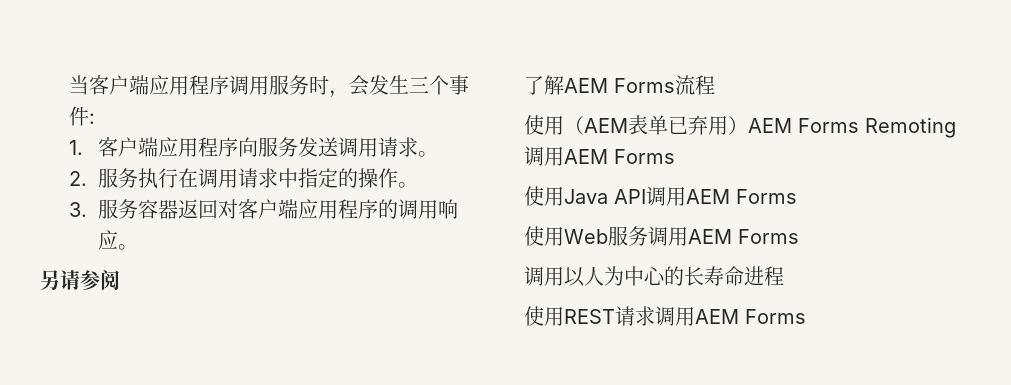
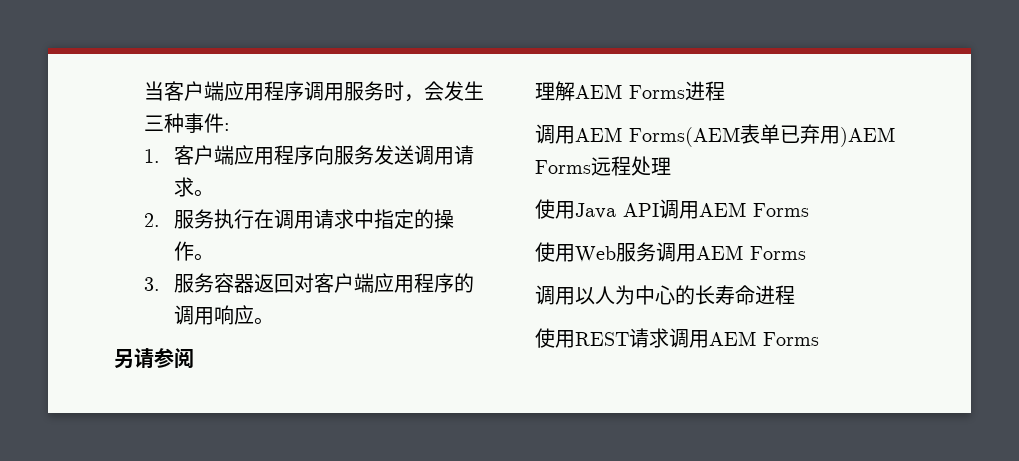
- 当客户端应用程序调用服务时，会发生三个事件:
+ 当客户端应用程序调用服务时，会发生三种事件:
- 了解AEM Forms流程
- 使用（AEM表单已弃用）AEM Forms Remoting调用AEM Forms
+ 理解AEM Forms进程
+ 调用AEM Forms(AEM表单已弃用)AEM Forms远程处理

